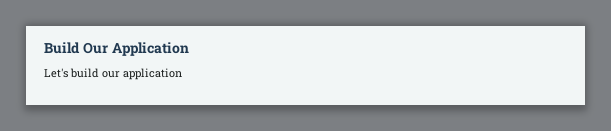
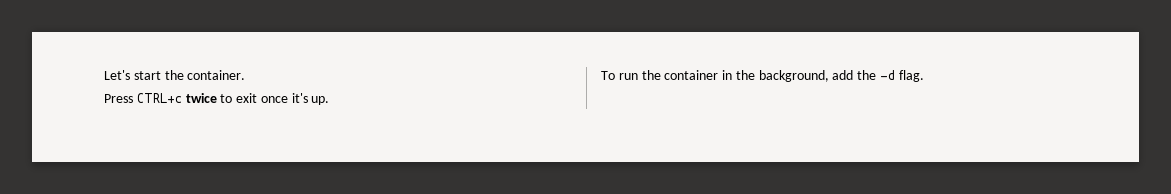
- Build Our Application
- Let's build our application
+ Let's start the container.
+ Press CTRL+c twice to exit once it's up.
+ To run the container in the background, add the -d flag.

